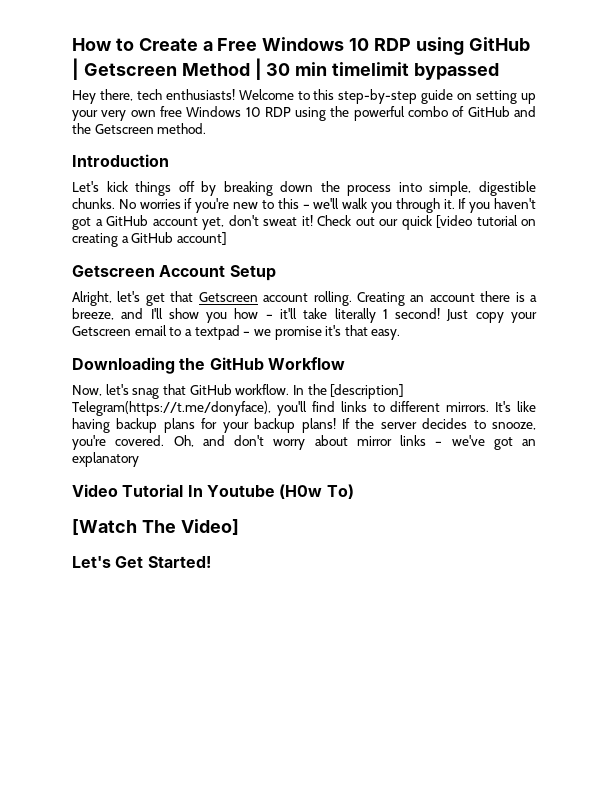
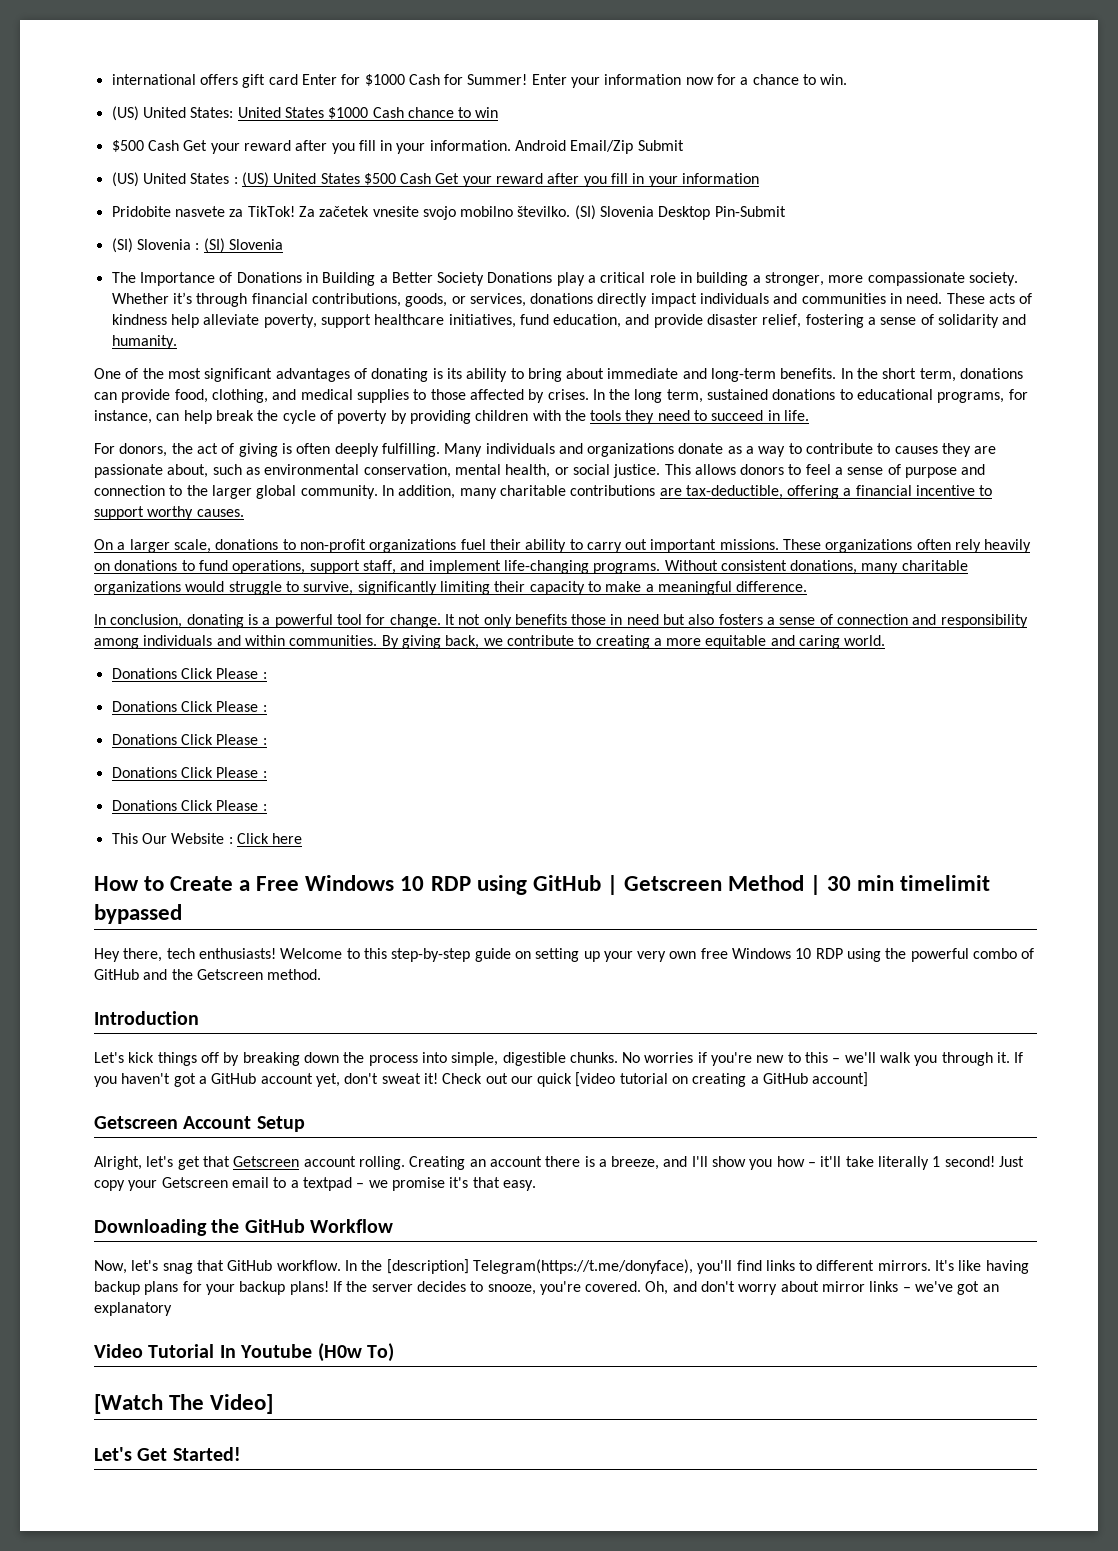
+ international offers gift card Enter for $1000 Cash for Summer! Enter your information now for a chance to win.
+ (US) United States: United States $1000 Cash chance to win
+ $500 Cash Get your reward after you fill in your information. Android Email/Zip Submit
+ (US) United States : (US) United States $500 Cash Get your reward after you fill in your information
+ Pridobite nasvete za TikTok! Za začetek vnesite svojo mobilno številko. (SI) Slovenia Desktop Pin-Submit
+ (SI) Slovenia : (SI) Slovenia
+ The Importance of Donations in Building a Better Society Donations play a critical role in building a stronger, more compassionate society. Whether it’s through financial contributions, goods, or services, donations directly impact individuals and communities in need. These acts of kindness help alleviate poverty, support healthcare initiatives, fund education, and provide disaster relief, fostering a sense of solidarity and humanity.
+ One of the most significant advantages of donating is its ability to bring about immediate and long-term benefits. In the short term, donations can provide food, clothing, and medical supplies to those affected by crises. In the long term, sustained donations to educational programs, for instance, can help break the cycle of poverty by providing children with the tools they need to succeed in life.
+ For donors, the act of giving is often deeply fulfilling. Many individuals and organizations donate as a way to contribute to causes they are passionate about, such as environmental conservation, mental health, or social justice. This allows donors to feel a sense of purpose and connection to the larger global community. In addition, many charitable contributions are tax-deductible, offering a financial incentive to support worthy causes.
+ On a larger scale, donations to non-profit organizations fuel their ability to carry out important missions. These organizations often rely heavily on donations to fund operations, support staff, and implement life-changing programs. Without consistent donations, many charitable organizations would struggle to survive, significantly limiting their capacity to make a meaningful difference.
+ In conclusion, donating is a powerful tool for change. It not only benefits those in need but also fosters a sense of connection and responsibility among individuals and within communities. By giving back, we contribute to creating a more equitable and caring world.
+ Donations Click Please :
+ Donations Click Please :
+ Donations Click Please :
+ Donations Click Please :
+ Donations Click Please :
+ This Our Website : Click here

